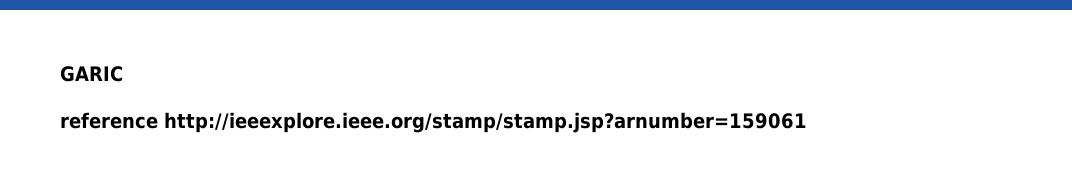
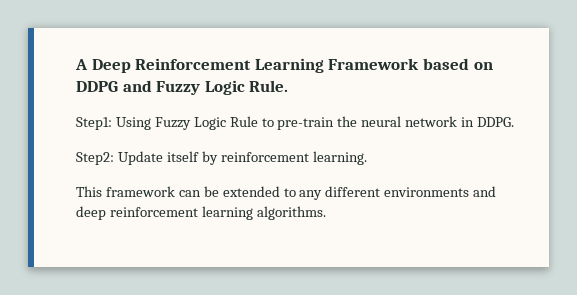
- GARIC
- reference http://ieeexplore.ieee.org/stamp/stamp.jsp?arnumber=159061
+ A Deep Reinforcement Learning Framework based on DDPG and Fuzzy Logic Rule.
+ Step1: Using Fuzzy Logic Rule to pre-train the neural network in DDPG.
+ Step2: Update itself by reinforcement learning.
+ This framework can be extended to any different environments and deep reinforcement learning algorithms.

